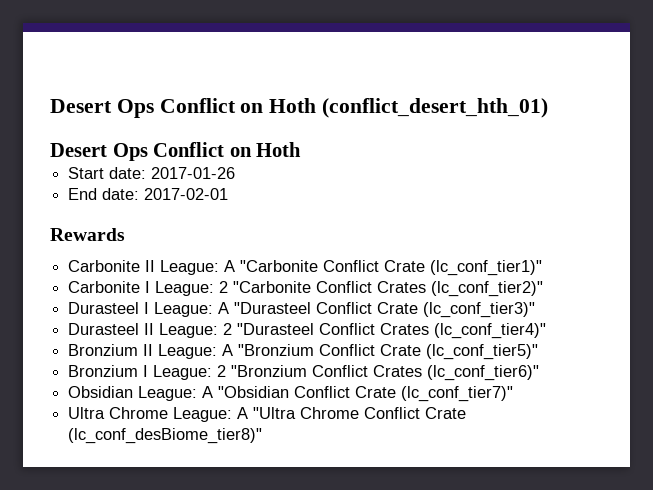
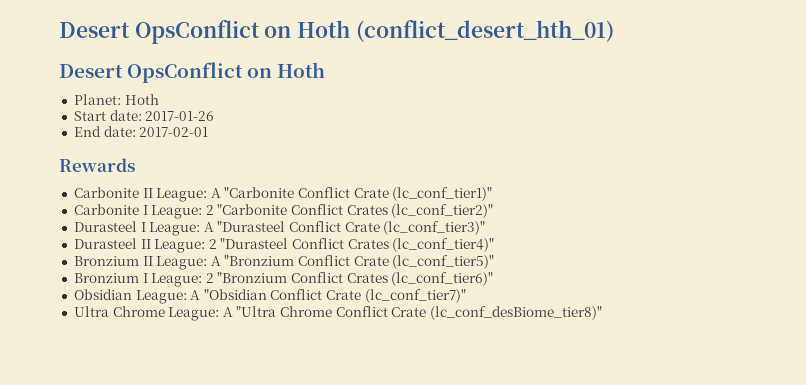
- Desert Ops Conflict on Hoth (conflict_desert_hth_01)
- Desert Ops Conflict on Hoth
+ Desert OpsConflict on Hoth (conflict_desert_hth_01)
+ Desert OpsConflict on Hoth
+ Planet: Hoth

